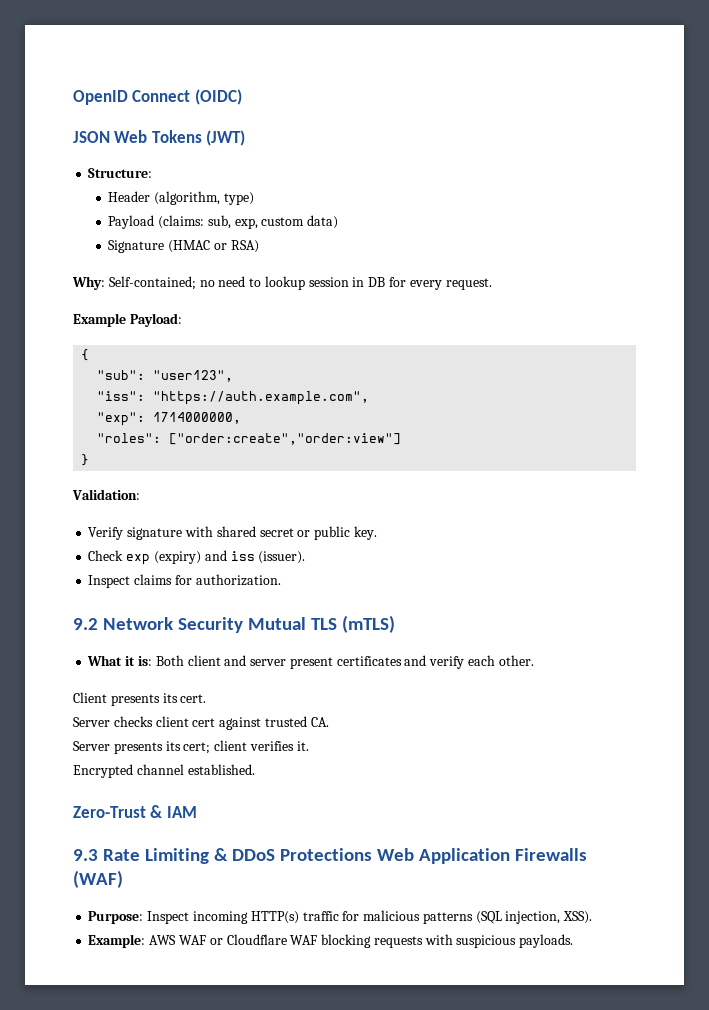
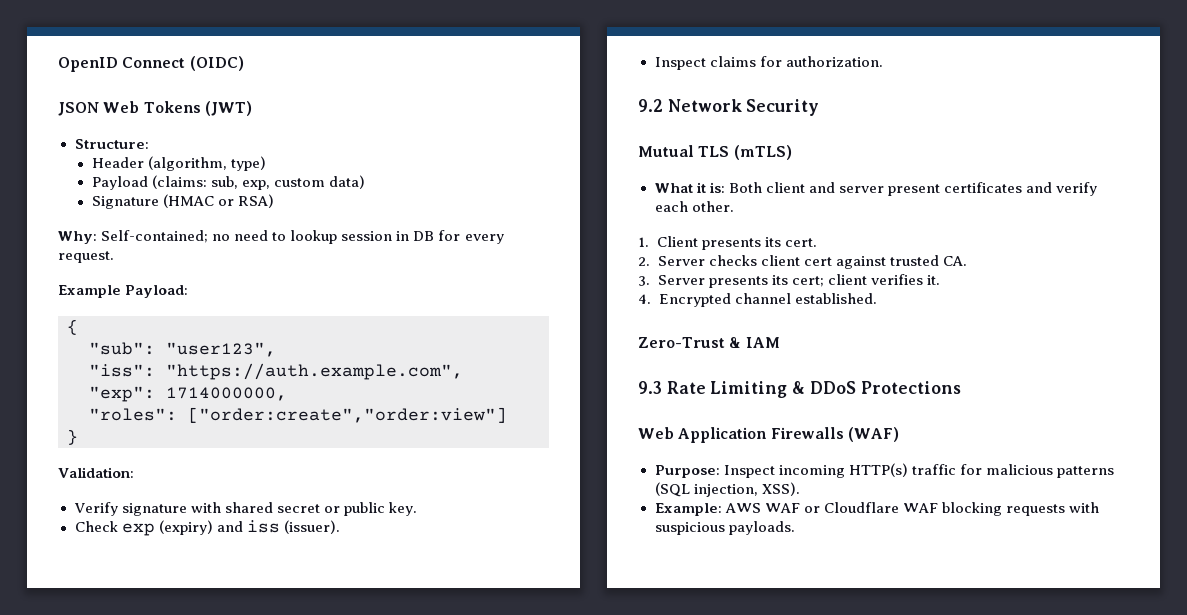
- 9.2 Network Security Mutual TLS (mTLS)
+ 9.2 Network Security
+ Mutual TLS (mTLS)
- Client presents its cert.
+ 1. Client presents its cert.
- Server checks client cert against trusted CA.
+ 2. Server checks client cert against trusted CA.
- Server presents its cert; client verifies it.
+ 3. Server presents its cert; client verifies it.
- Encrypted channel established.
+ 4. Encrypted channel established.
- 9.3 Rate Limiting & DDoS Protections Web Application Firewalls (WAF)
+ 9.3 Rate Limiting & DDoS Protections
+ Web Application Firewalls (WAF)

